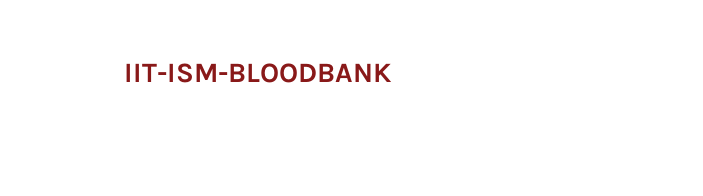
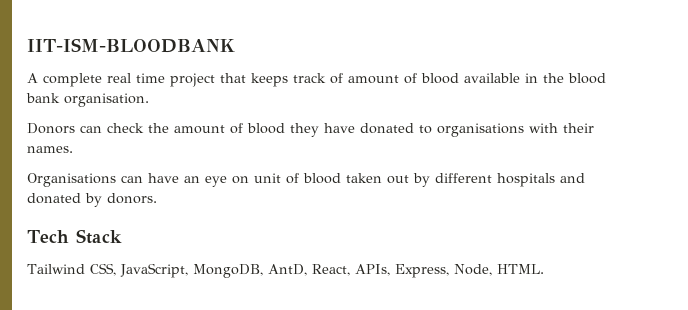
+ A complete real time project that keeps track of amount of blood available in the blood bank organisation.
+ Donors can check the amount of blood they have donated to organisations with their names.
+ Organisations can have an eye on unit of blood taken out by different hospitals and donated by donors.
+ Tech Stack
+ Tailwind CSS, JavaScript, MongoDB, AntD, React, APIs, Express, Node, HTML.

